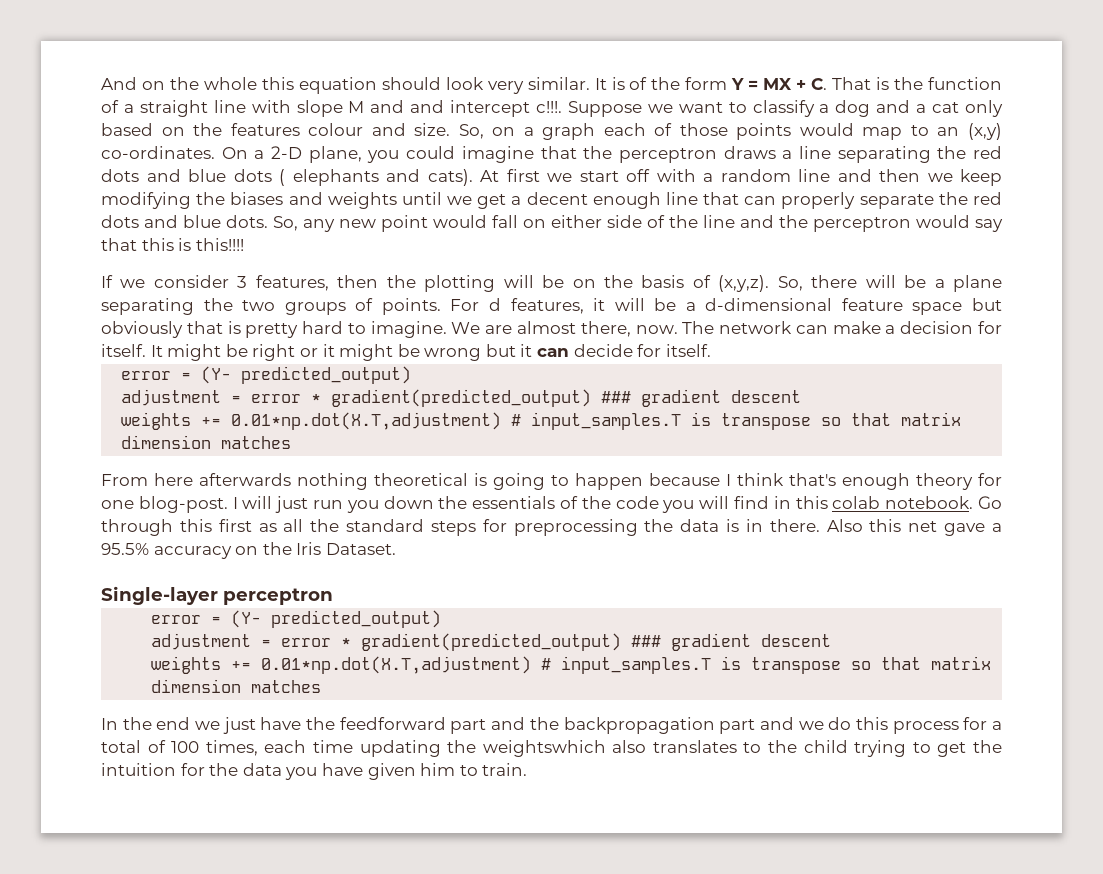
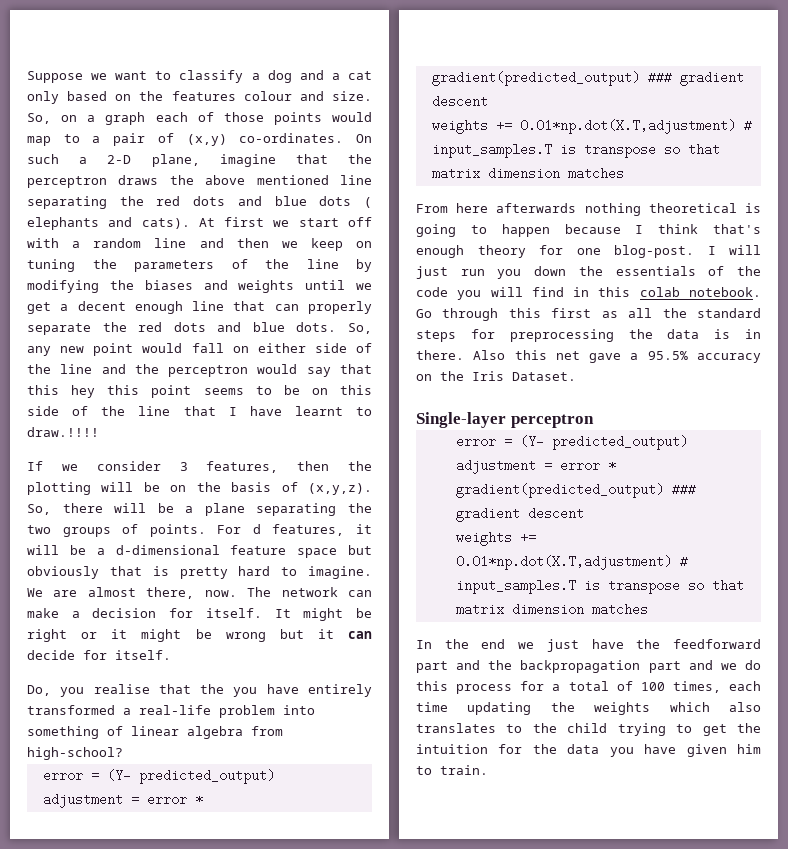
- And on the whole this equation should look very similar. It is of the form Y = MX + C. That is the function of a straight line with slope M and and intercept c!!!.
- So, on a graph each of those points would map to an (x,y) co-ordinates.
+ So, on a graph each of those points would map to a pair of (x,y) co-ordinates.
- On a 2-D plane, you could imagine that the perceptron draws a line separating the red dots and blue dots ( elephants and cats).
+ On such a 2-D plane, imagine that the perceptron draws the above mentioned line separating the red dots and blue dots ( elephants and cats).
- At first we start off with a random line and then we keep modifying the biases and weights until we get a decent enough line that can properly separate the red dots and blue dots.
+ At first we start off with a random line and then we keep on tuning the parameters of the line by modifying the biases and weights until we get a decent enough line that can properly separate the red dots and blue dots.
- So, any new point would fall on either side of the line and the perceptron would say that this is this!!!!
+ So, any new point would fall on either side of the line and the perceptron would say that this hey this point seems to be on this side of the line that I have learnt to draw.!!!!
+ Do, you realise that the you have entirely transformed a real-life problem into something of linear algebra from high-school?
- In the end we just have the feedforward part and the backpropagation part and we do this process for a total of 100 times, each time updating the weightswhich also translates to the child trying to get the intuition for the data you have given him to train.
+ In the end we just have the feedforward part and the backpropagation part and we do this process for a total of 100 times, each time updating the weights which also translates to the child trying to get the intuition for the data you have given him to train.

